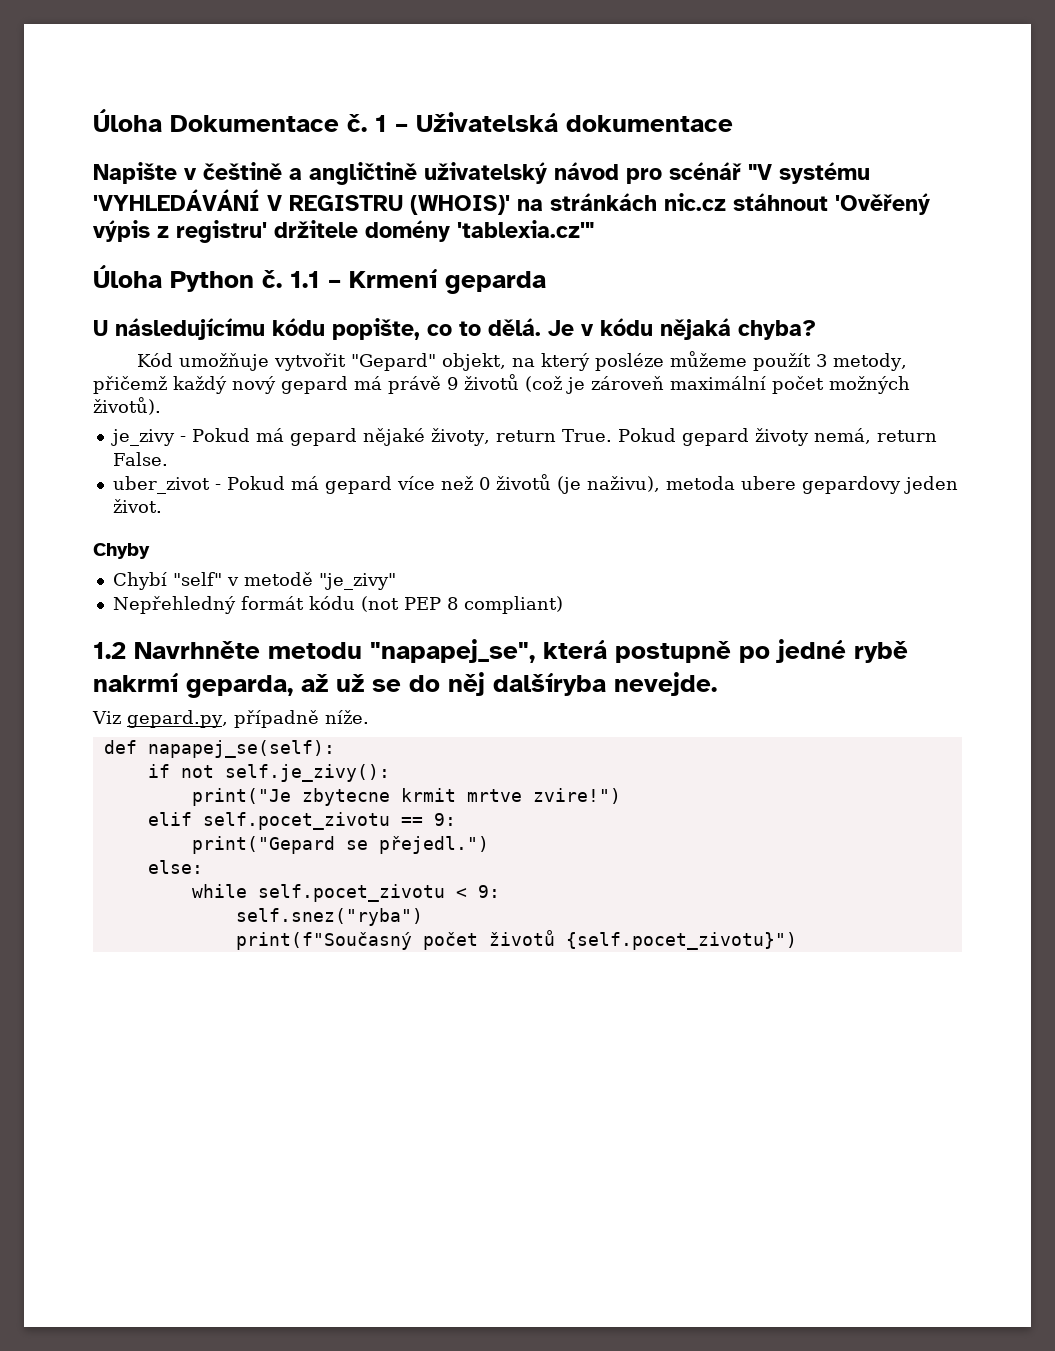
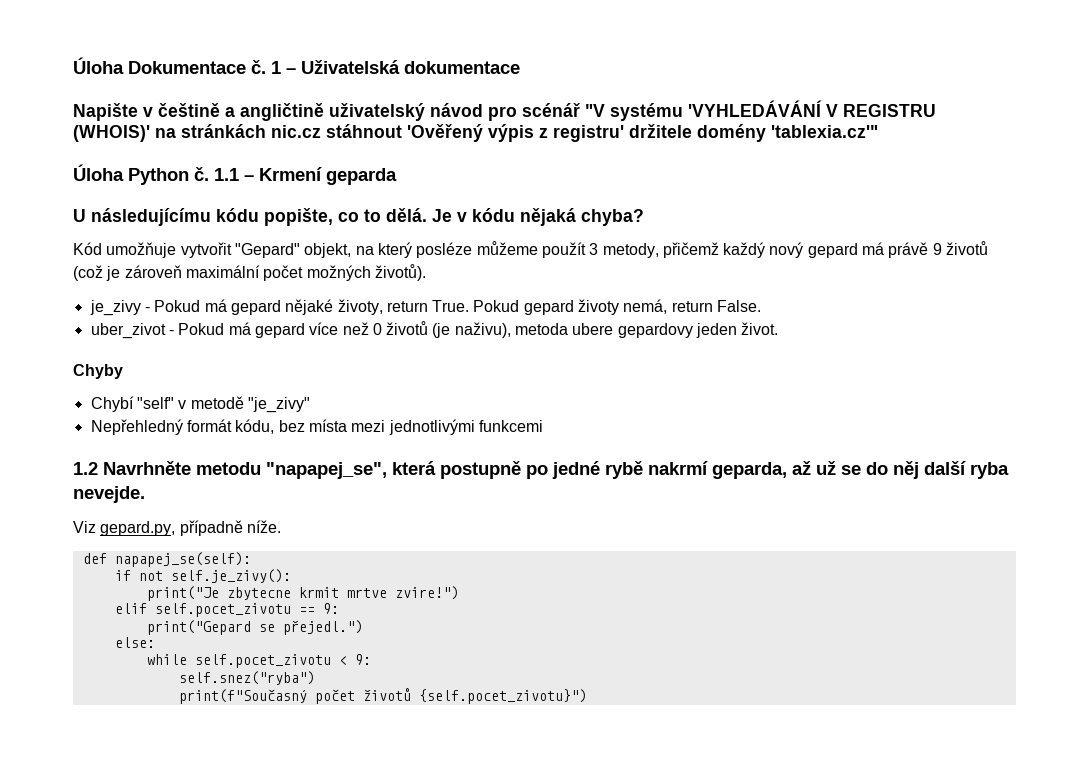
- Nepřehledný formát kódu (not PEP 8 compliant)
+ Nepřehledný formát kódu, bez místa mezi jednotlivými funkcemi
- 1.2 Navrhněte metodu "napapej_se", která postupně po jedné rybě nakrmí geparda, až už se do něj dalšíryba nevejde.
+ 1.2 Navrhněte metodu "napapej_se", která postupně po jedné rybě nakrmí geparda, až už se do něj další ryba nevejde.

